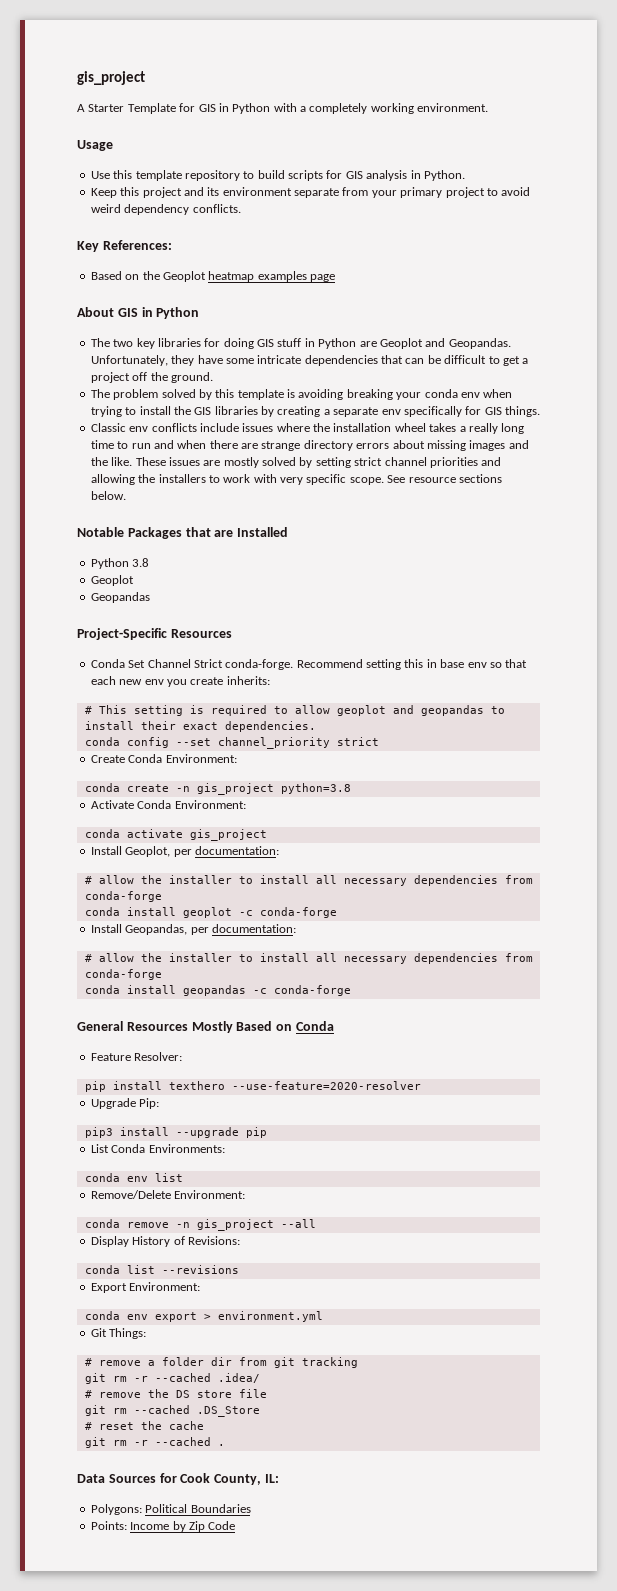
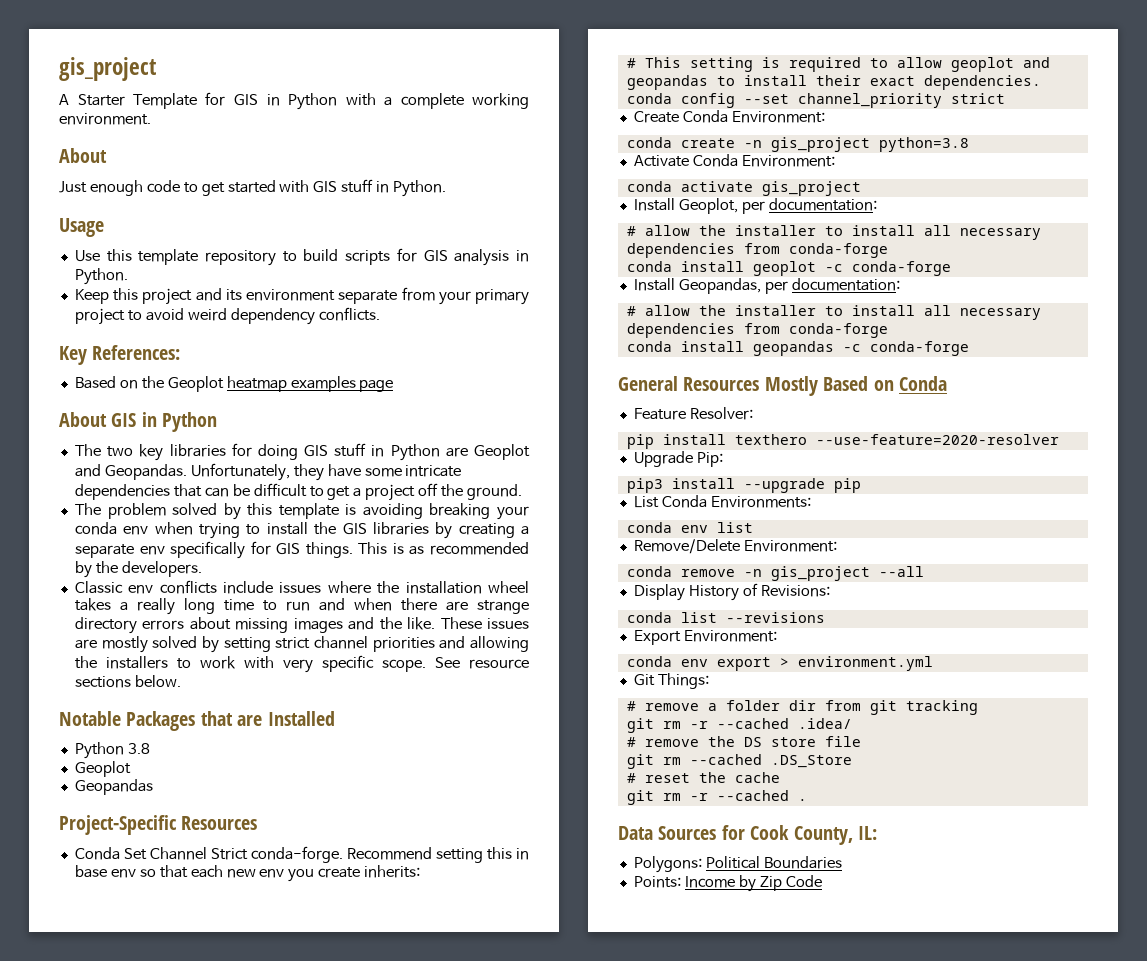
- A Starter Template for GIS in Python with a completely working environment.
+ A Starter Template for GIS in Python with a complete working environment.
+ About
+ Just enough code to get started with GIS stuff in Python.
+ This is as recommended by the developers.

